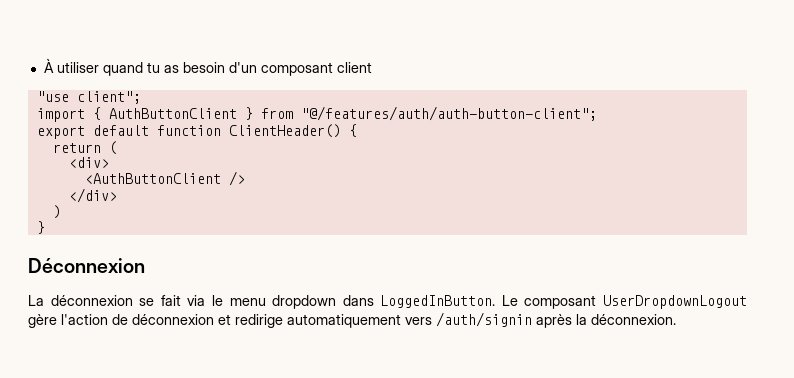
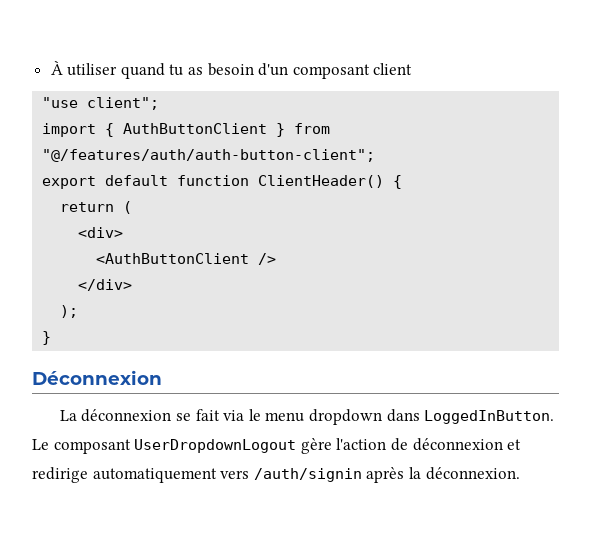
- )
+ );

